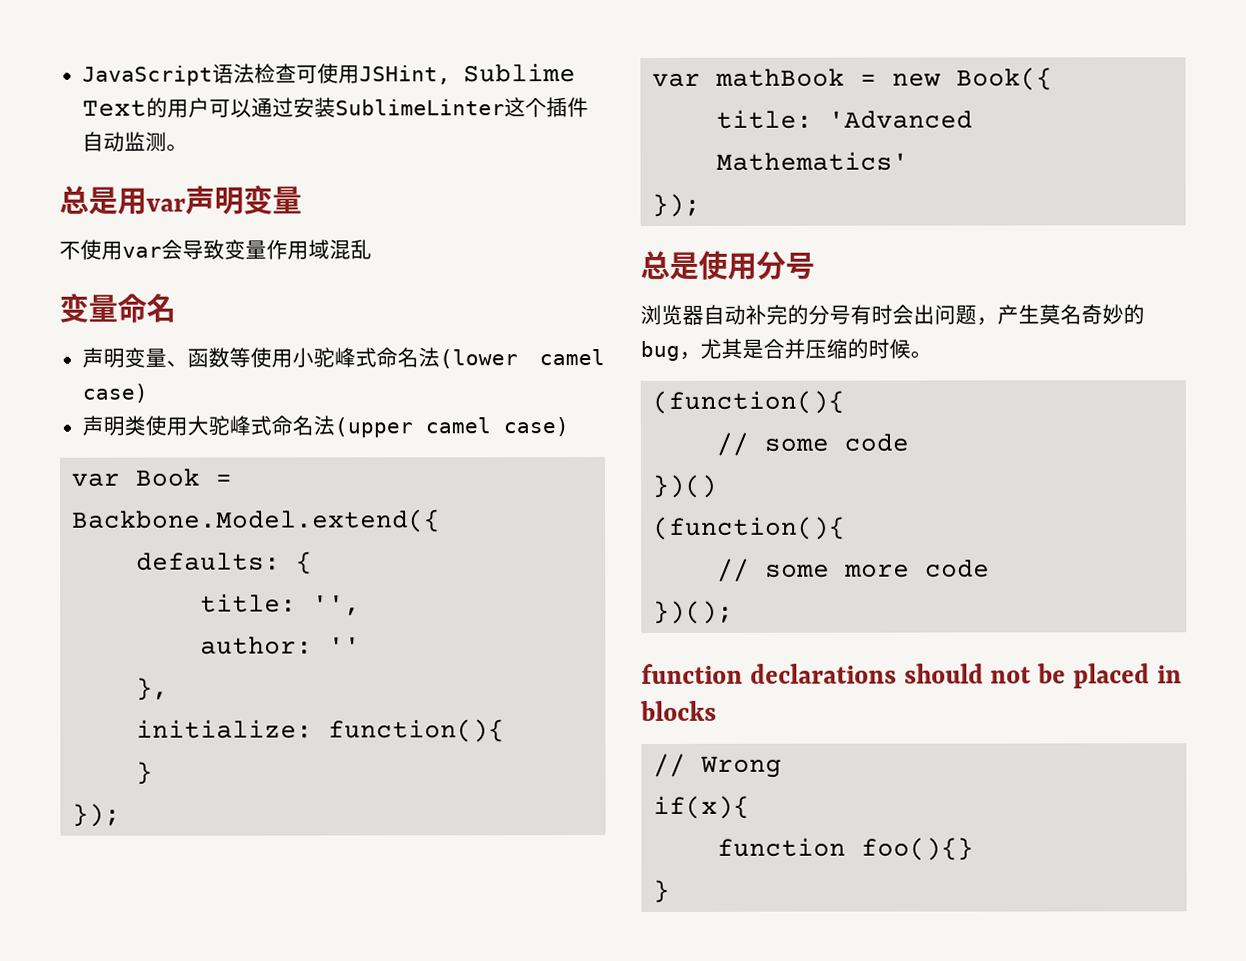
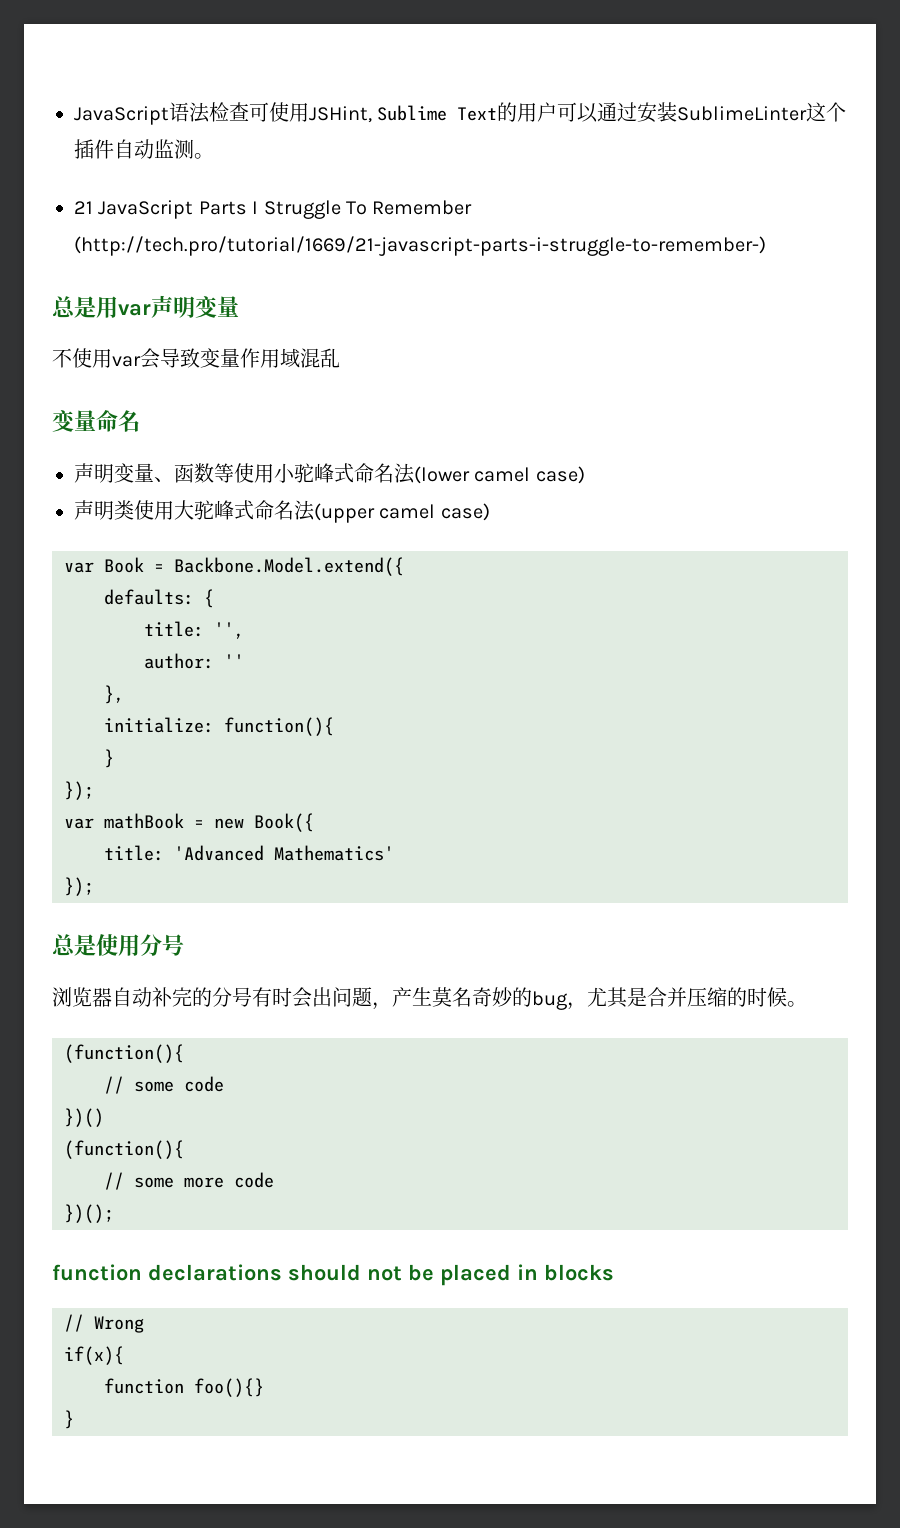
+ 21 JavaScript Parts I Struggle To Remember (http://tech.pro/tutorial/1669/21-javascript-parts-i-struggle-to-remember-)

